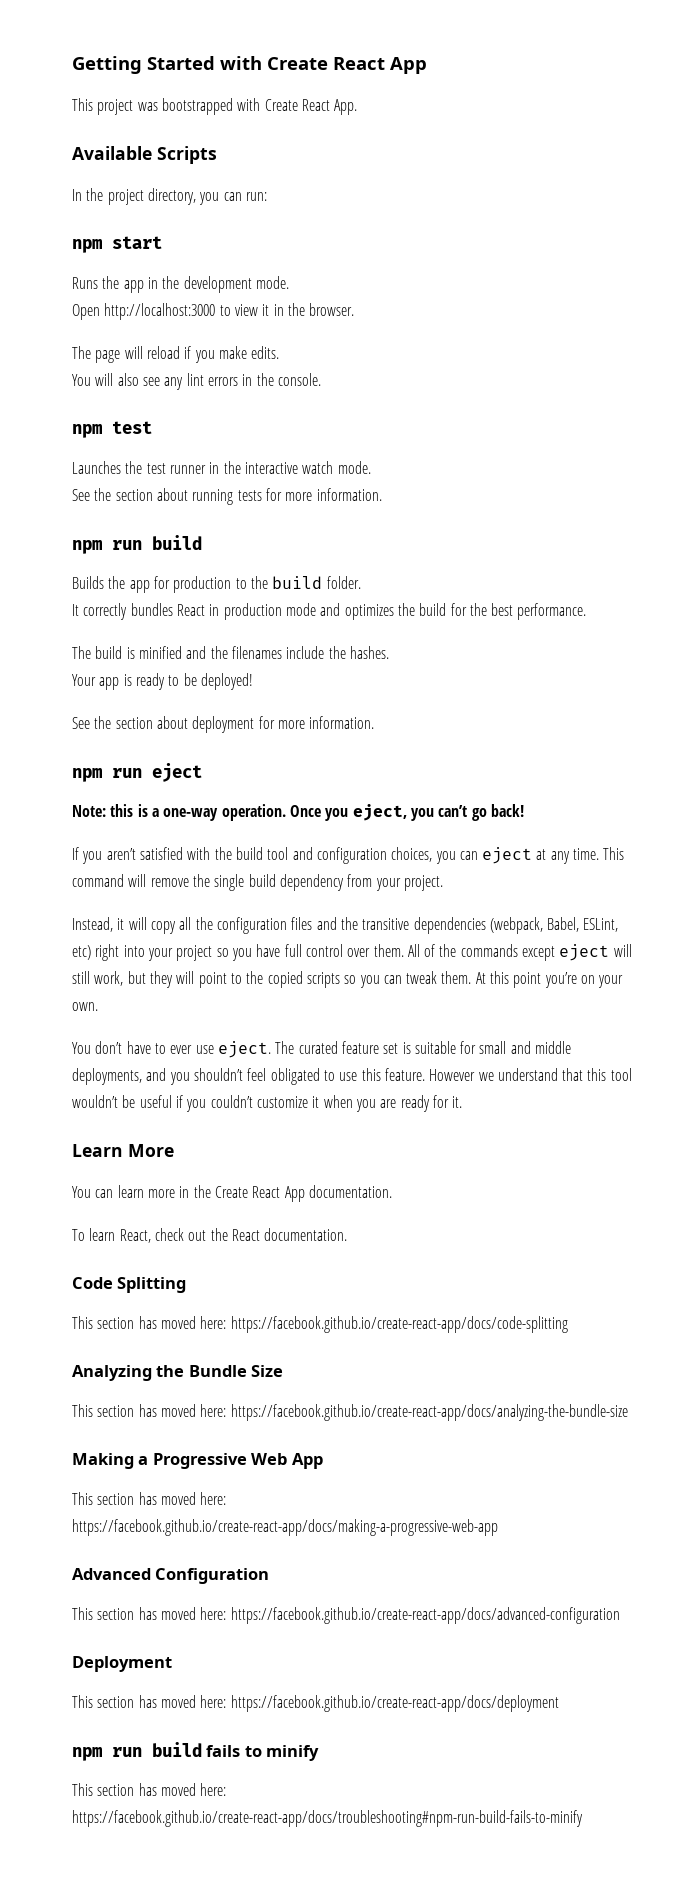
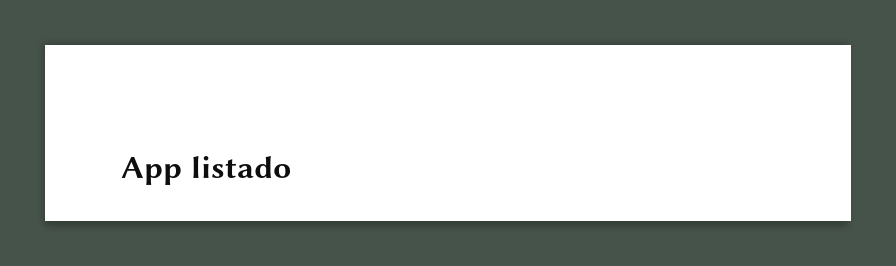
- Getting Started with Create React App
- This project was bootstrapped with Create React App.
- Available Scripts
- In the project directory, you can run:
- npm start
- Runs the app in the development mode.
- Open http://localhost:3000 to view it in the browser.
- The page will reload if you make edits.
- You will also see any lint errors in the console.
- npm test
- Launches the test runner in the interactive watch mode.
- See the section about running tests for more information.
- npm run build
- Builds the app for production to the build folder.
- It correctly bundles React in production mode and optimizes the build for the best performance.
- The build is minified and the filenames include the hashes.
- Your app is ready to be deployed!
- See the section about deployment for more information.
- npm run eject
- Note: this is a one-way operation. Once you eject, you can’t go back!
- If you aren’t satisfied with the build tool and configuration choices, you can eject at any time. This command will remove the single build dependency from your project.
- Instead, it will copy all the configuration files and the transitive dependencies (webpack, Babel, ESLint, etc) right into your project so you have full control over them. All of the commands except eject will still work, but they will point to the copied scripts so you can tweak them. At this point you’re on your own.
- You don’t have to ever use eject. The curated feature set is suitable for small and middle deployments, and you shouldn’t feel obligated to use this feature. However we understand that this tool wouldn’t be useful if you couldn’t customize it when you are ready for it.
- Learn More
- You can learn more in the Create React App documentation.
- To learn React, check out the React documentation.
- Code Splitting
- This section has moved here: https://facebook.github.io/create-react-app/docs/code-splitting
- Analyzing the Bundle Size
- This section has moved here: https://facebook.github.io/create-react-app/docs/analyzing-the-bundle-size
- Making a Progressive Web App
- This section has moved here: https://facebook.github.io/create-react-app/docs/making-a-progressive-web-app
- Advanced Configuration
- This section has moved here: https://facebook.github.io/create-react-app/docs/advanced-configuration
- Deployment
- This section has moved here: https://facebook.github.io/create-react-app/docs/deployment
- npm run build fails to minify
- This section has moved here: https://facebook.github.io/create-react-app/docs/troubleshooting#npm-run-build-fails-to-minify
+ App listado

